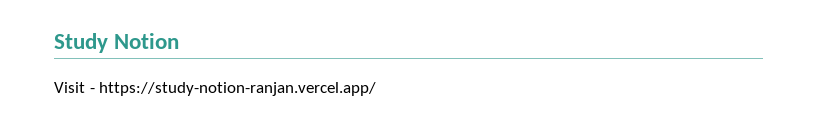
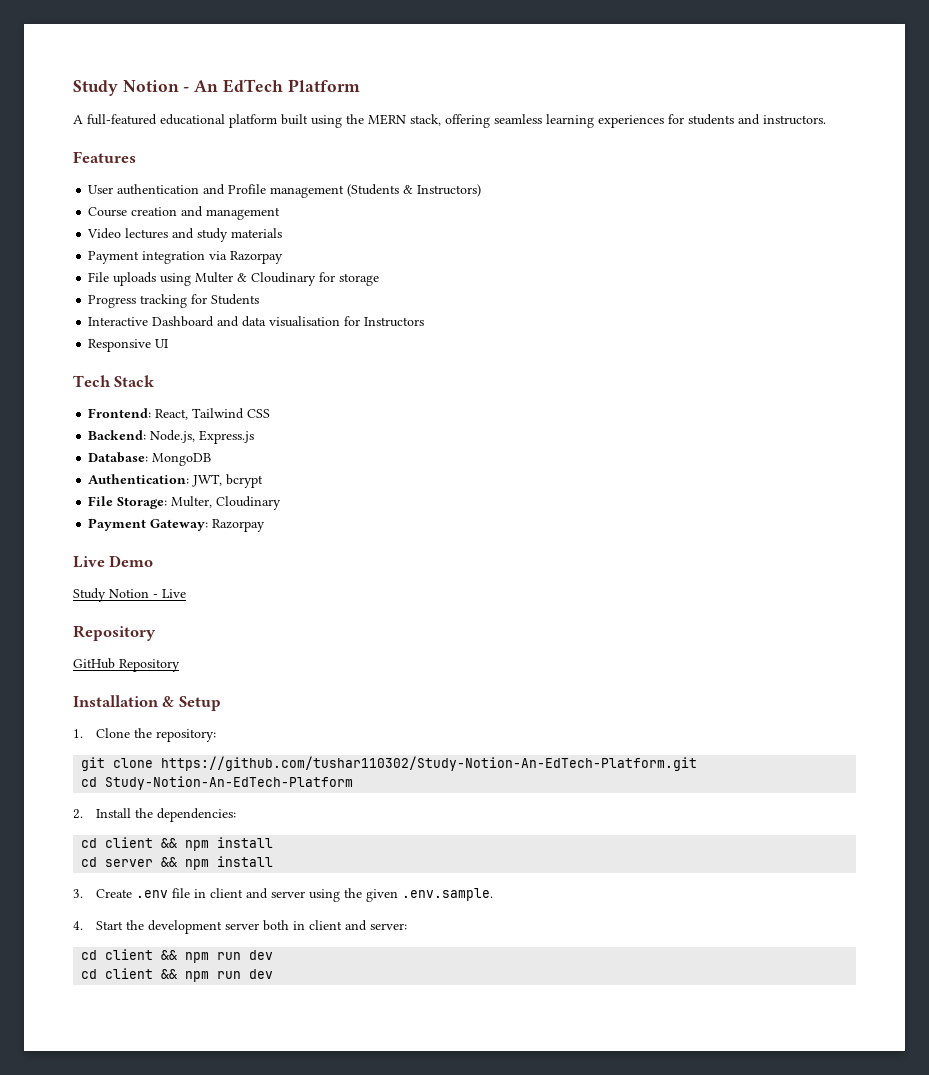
- Study Notion
- Visit - https://study-notion-ranjan.vercel.app/
+ Study Notion - An EdTech Platform
+ A full-featured educational platform built using the MERN stack, offering seamless learning experiences for students and instructors.
+ Features
+ User authentication and Profile management (Students & Instructors)
+ Course creation and management
+ Video lectures and study materials
+ Payment integration via Razorpay
+ File uploads using Multer & Cloudinary for storage
+ Progress tracking for Students
+ Interactive Dashboard and data visualisation for Instructors
+ Responsive UI
+ Tech Stack
+ Frontend: React, Tailwind CSS
+ Backend: Node.js, Express.js
+ Database: MongoDB
+ Authentication: JWT, bcrypt
+ File Storage: Multer, Cloudinary
+ Payment Gateway: Razorpay
+ Live Demo
+ Study Notion - Live
+ Repository
+ GitHub Repository
+ Installation & Setup
+ 1. Clone the repository:
+ git clone https://github.com/tushar110302/Study-Notion-An-EdTech-Platform.git
+ cd Study-Notion-An-EdTech-Platform
+ 2. Install the dependencies:
+ cd client && npm install
+ cd server && npm install
+ 3. Create .env file in client and server using the given .env.sample.
+ 4. Start the development server both in client and server:
+ cd client && npm run dev
+ cd client && npm run dev

